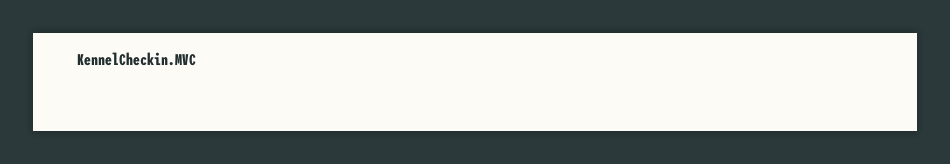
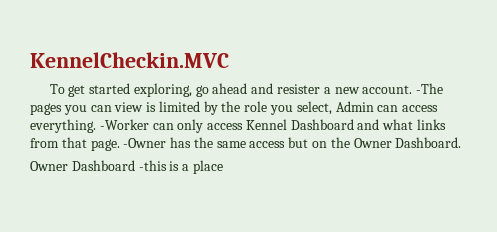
+ To get started exploring, go ahead and resister a new account. -The pages you can view is limited by the role you select, Admin can access everything. -Worker can only access Kennel Dashboard and what links from that page. -Owner has the same access but on the Owner Dashboard.
+ Owner Dashboard -this is a place

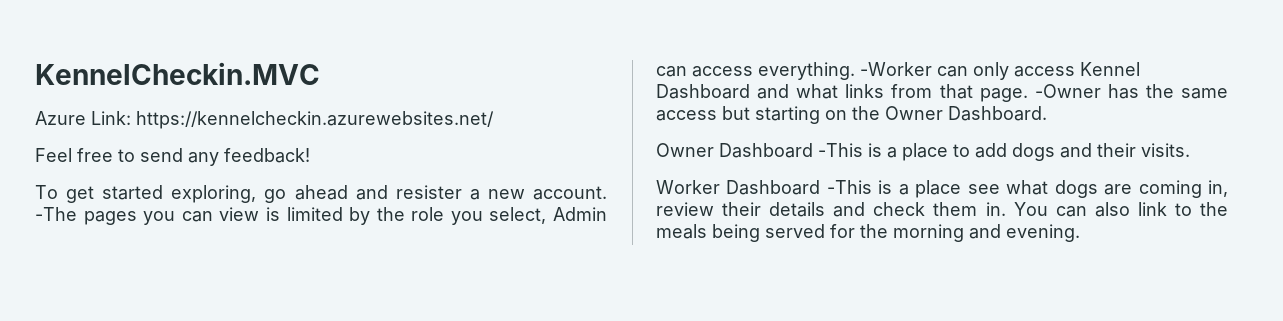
+ Azure Link: https://kennelcheckin.azurewebsites.net/
+ Feel free to send any feedback!
- -Owner has the same access but on the Owner Dashboard.
+ -Owner has the same access but starting on the Owner Dashboard.
- Owner Dashboard -this is a place
+ Owner Dashboard -This is a place to add dogs and their visits.
+ Worker Dashboard -This is a place see what dogs are coming in, review their details and check them in. You can also link to the meals being served for the morning and evening.

